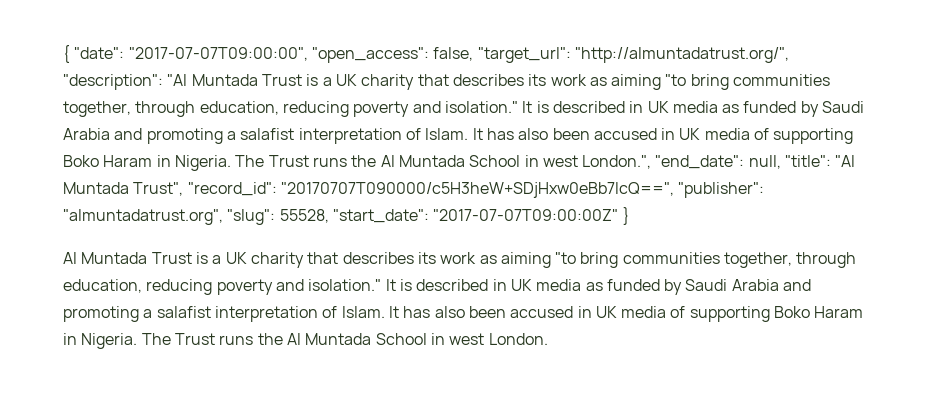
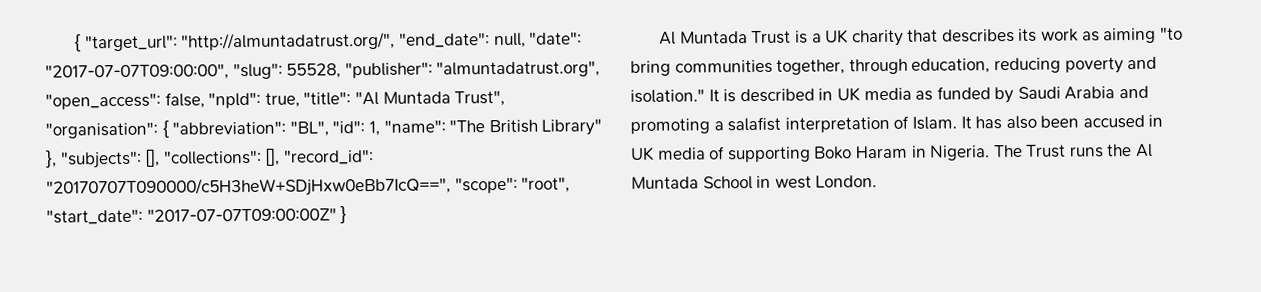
- { "date": "2017-07-07T09:00:00", "open_access": false, "target_url": "http://almuntadatrust.org/", "description": "Al Muntada Trust is a UK charity that describes its work as aiming "to bring communities together, through education, reducing poverty and isolation." It is described in UK media as funded by Saudi Arabia and promoting a salafist interpretation of Islam. It has also been accused in UK media of supporting Boko Haram in Nigeria. The Trust runs the Al Muntada School in west London.", "end_date": null, "title": "Al Muntada Trust", "record_id": "20170707T090000/c5H3heW+SDjHxw0eBb7IcQ==", "publisher": "almuntadatrust.org", "slug": 55528, "start_date": "2017-07-07T09:00:00Z" }
+ { "target_url": "http://almuntadatrust.org/", "end_date": null, "date": "2017-07-07T09:00:00", "slug": 55528, "publisher": "almuntadatrust.org", "open_access": false, "npld": true, "title": "Al Muntada Trust", "organisation": { "abbreviation": "BL", "id": 1, "name": "The British Library" }, "subjects": [], "collections": [], "record_id": "20170707T090000/c5H3heW+SDjHxw0eBb7IcQ==", "scope": "root", "start_date": "2017-07-07T09:00:00Z" }

